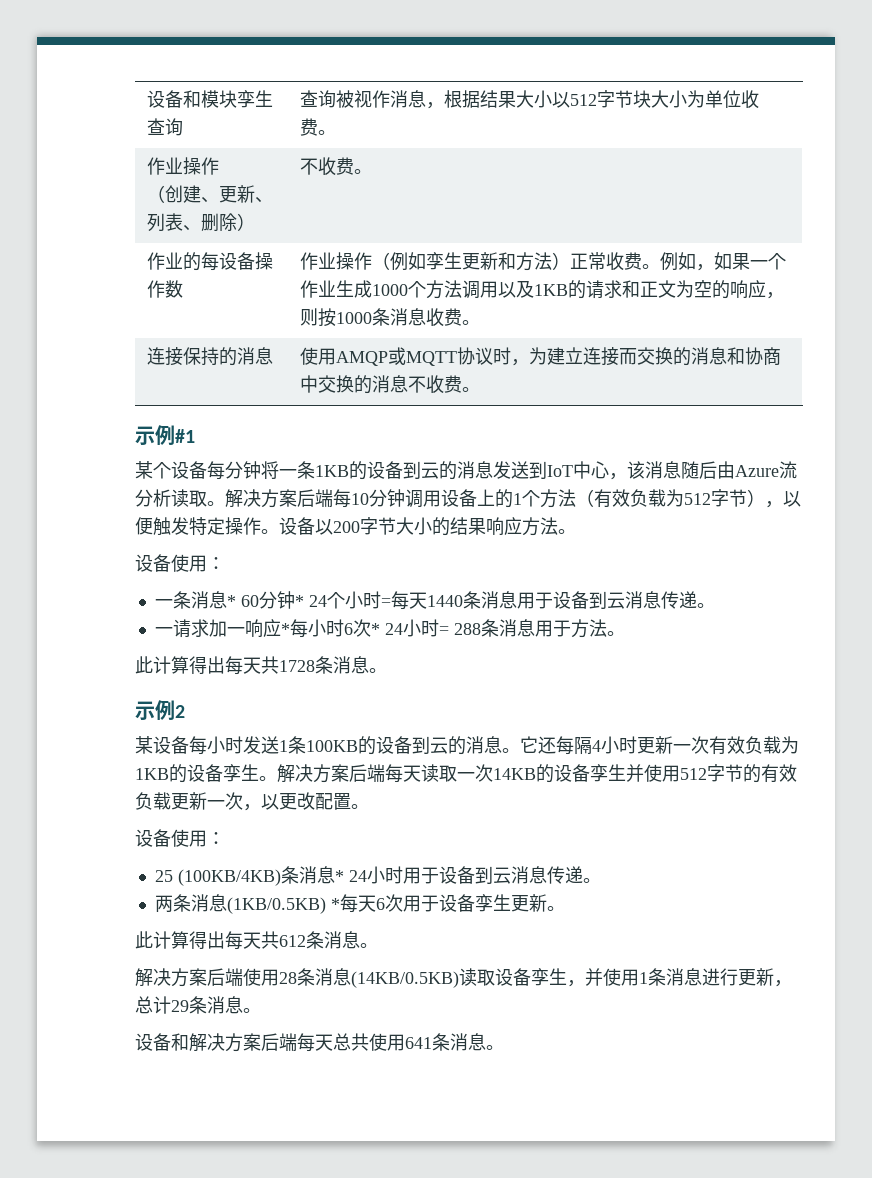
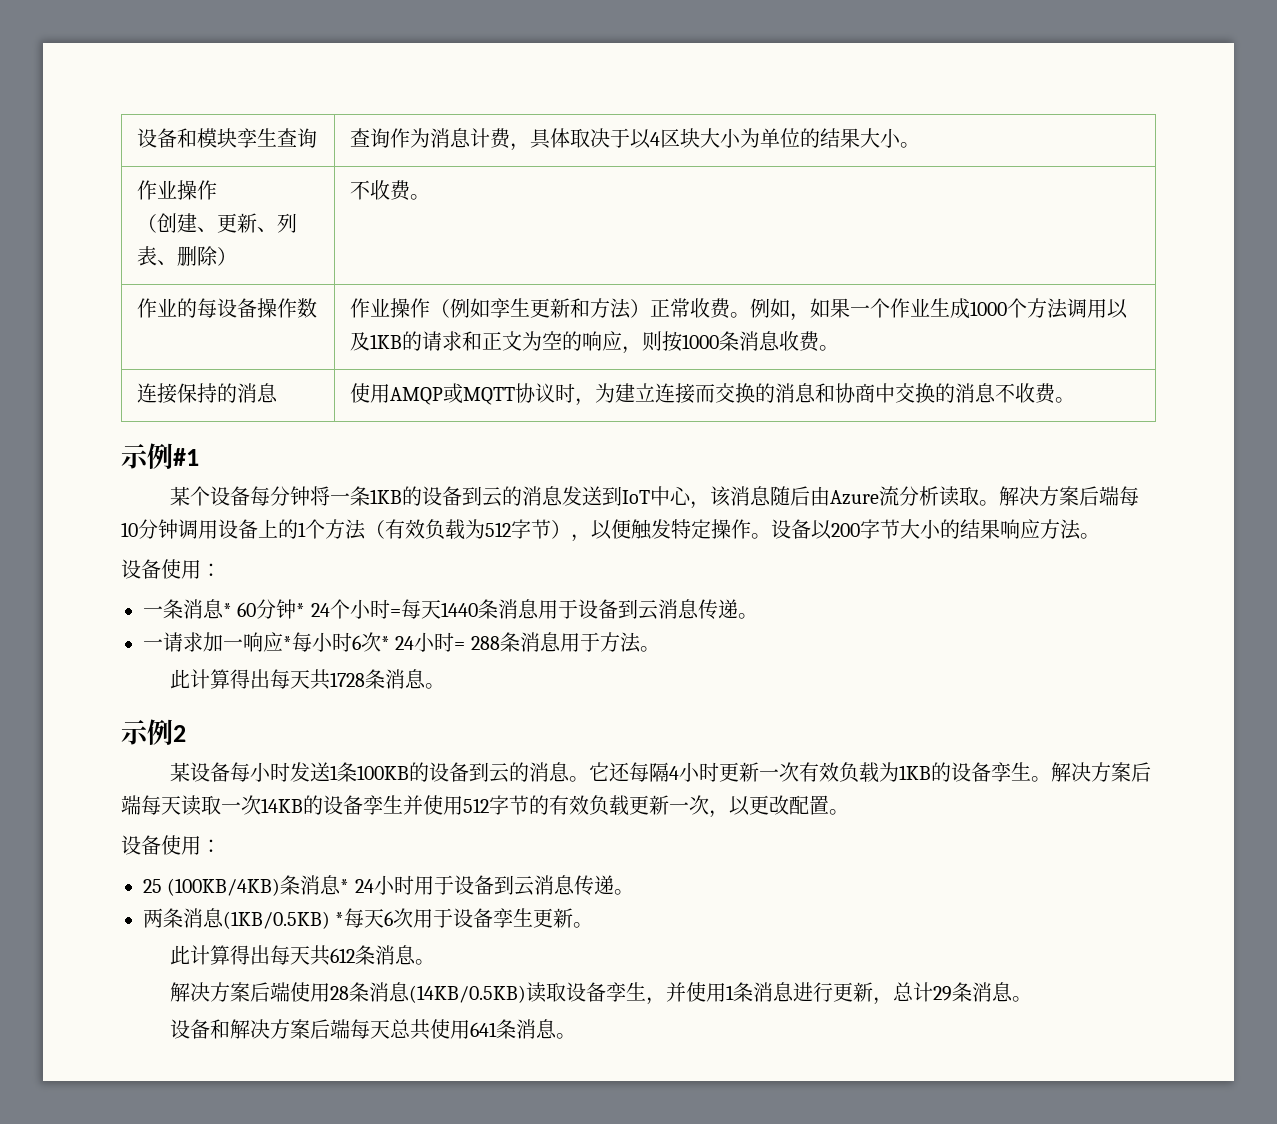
- 设备和模块孪生查询 | 查询被视作消息，根据结果大小以512字节块大小为单位收费。
+ 设备和模块孪生查询 | 查询作为消息计费，具体取决于以4区块大小为单位的结果大小。

